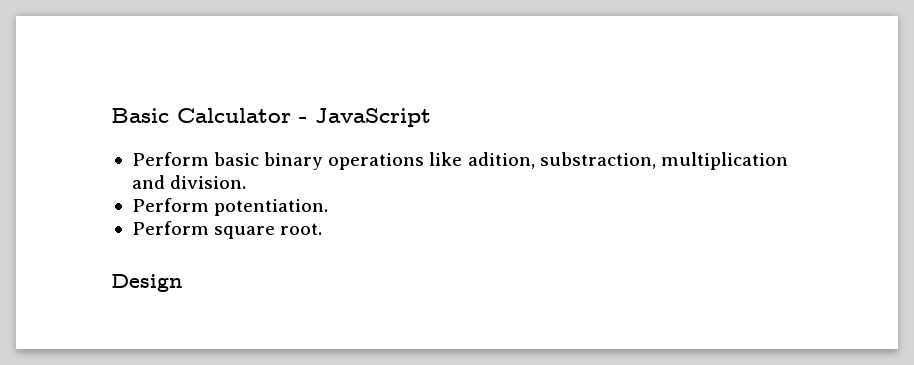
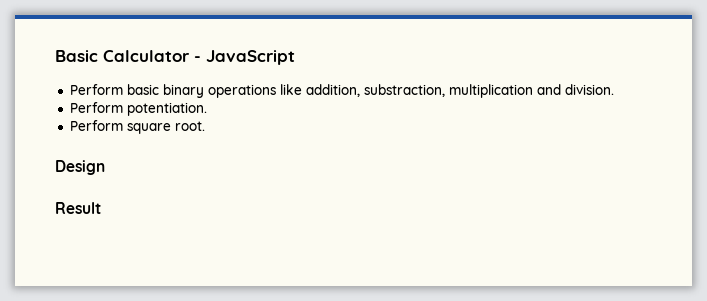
- Perform basic binary operations like adition, substraction, multiplication and division.
+ Perform basic binary operations like addition, substraction, multiplication and division.
+ Result

